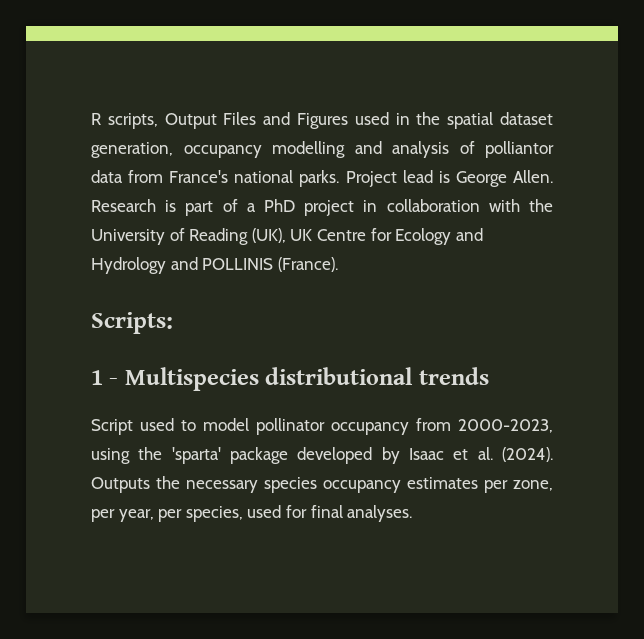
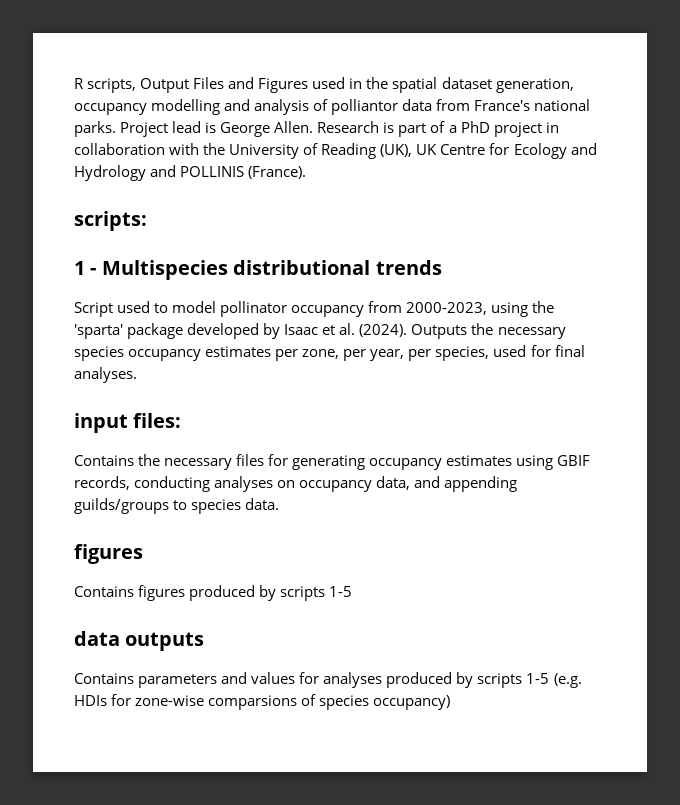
- Scripts:
+ scripts:
+ input files:
+ Contains the necessary files for generating occupancy estimates using GBIF records, conducting analyses on occupancy data, and appending guilds/groups to species data.
+ figures
+ Contains figures produced by scripts 1-5
+ data outputs
+ Contains parameters and values for analyses produced by scripts 1-5 (e.g. HDIs for zone-wise comparsions of species occupancy)

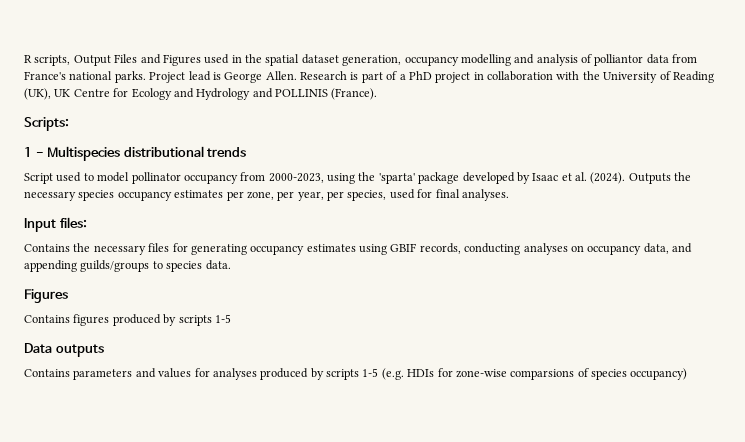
- scripts:
+ Scripts:
- input files:
+ Input files:
  Contains the necessary files for generating occupancy estimates using GBIF records, conducting analyses on occupancy data, and appending guilds/groups to species data.
- figures
+ Figures
- data outputs
+ Data outputs

